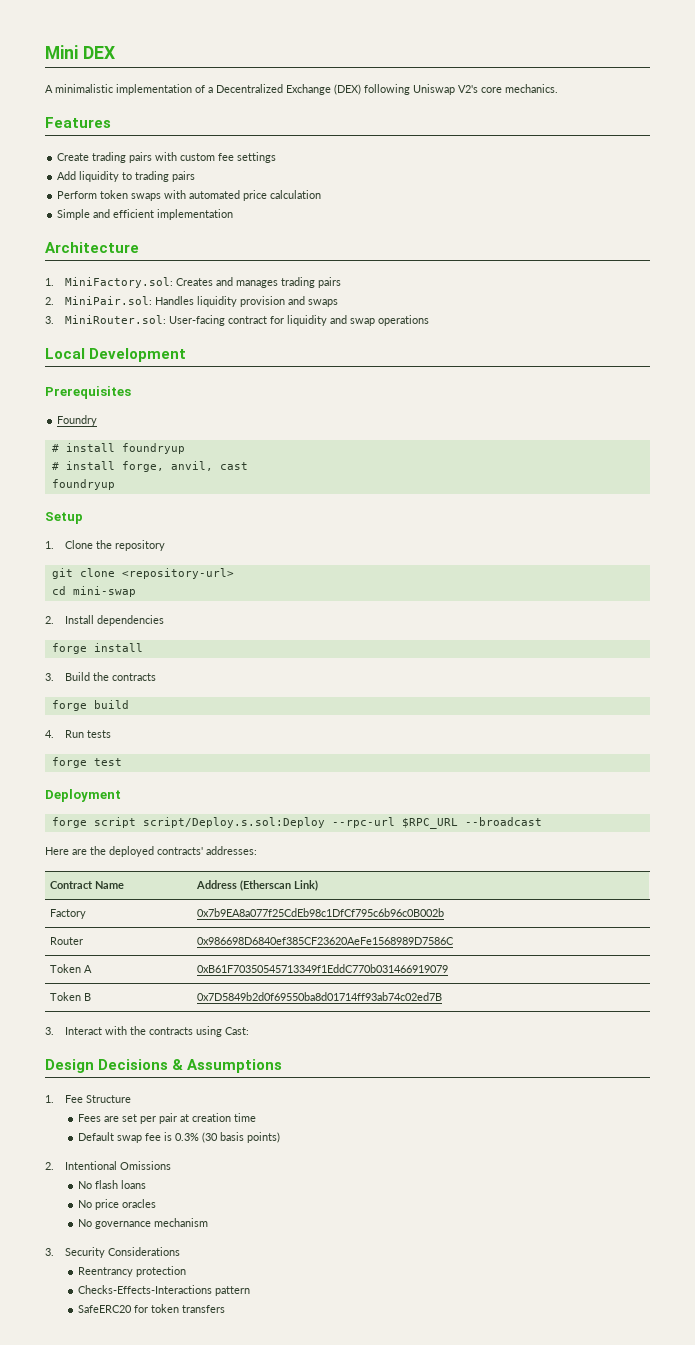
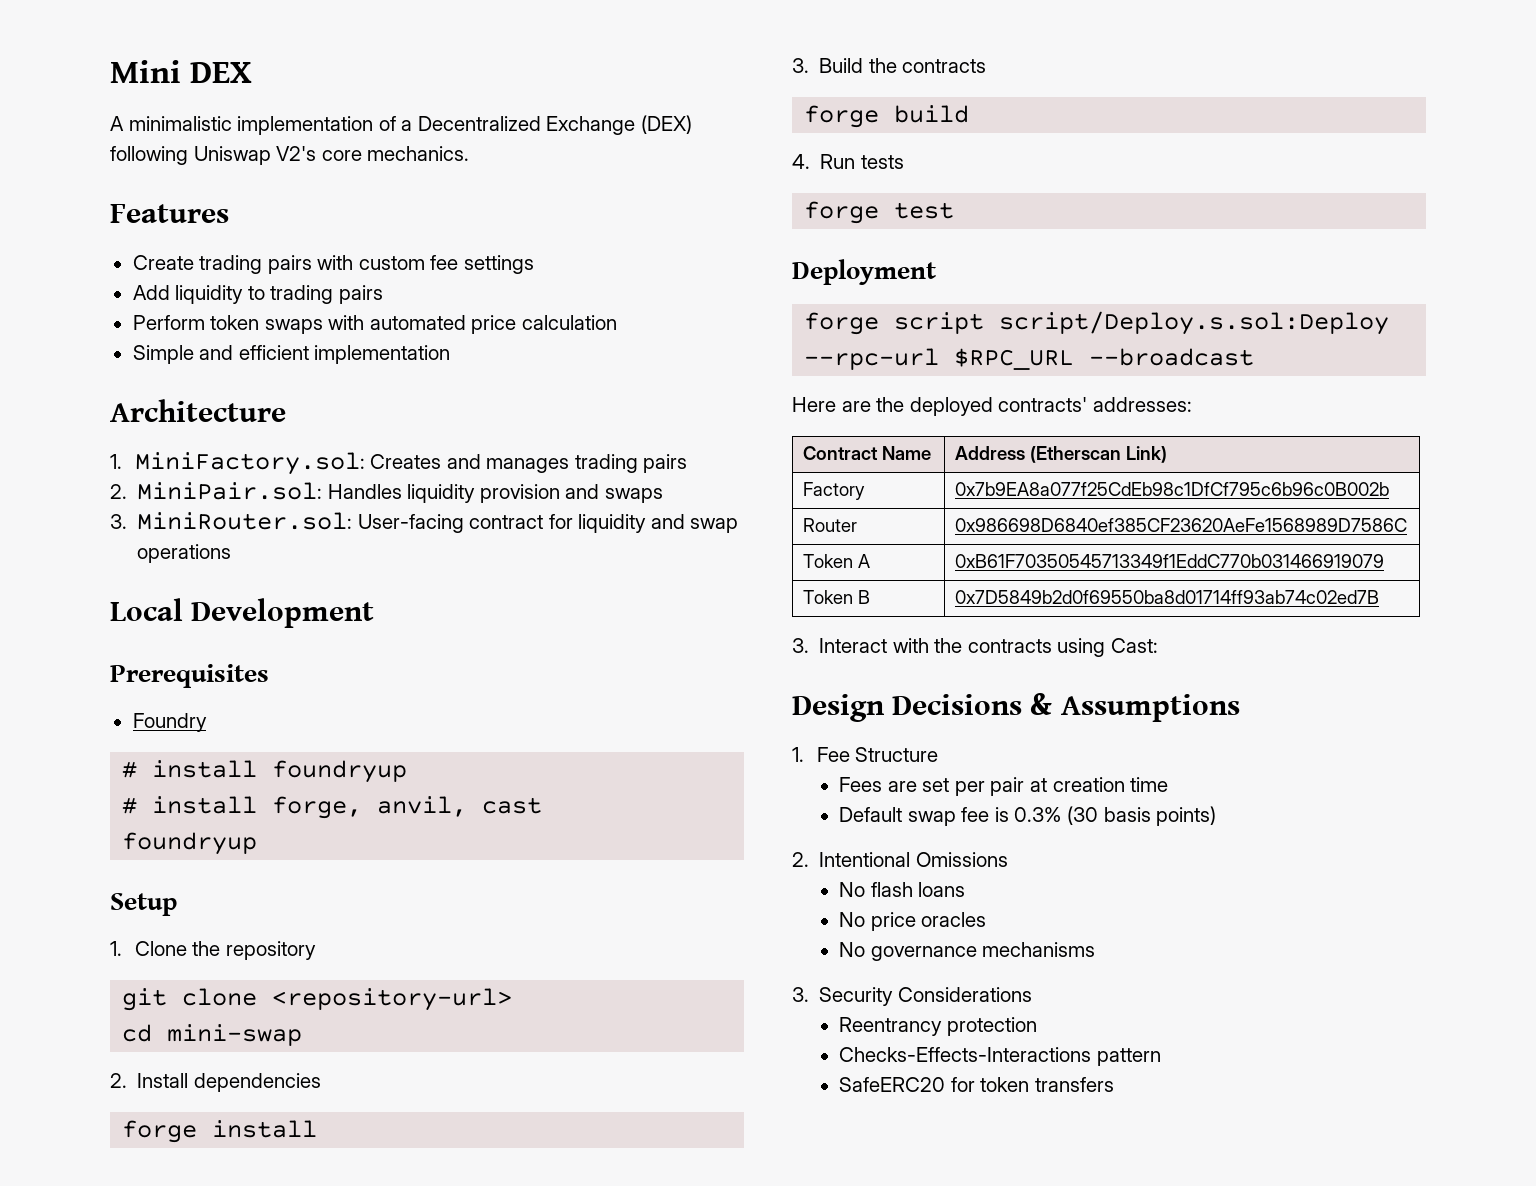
- No governance mechanism
+ No governance mechanisms

